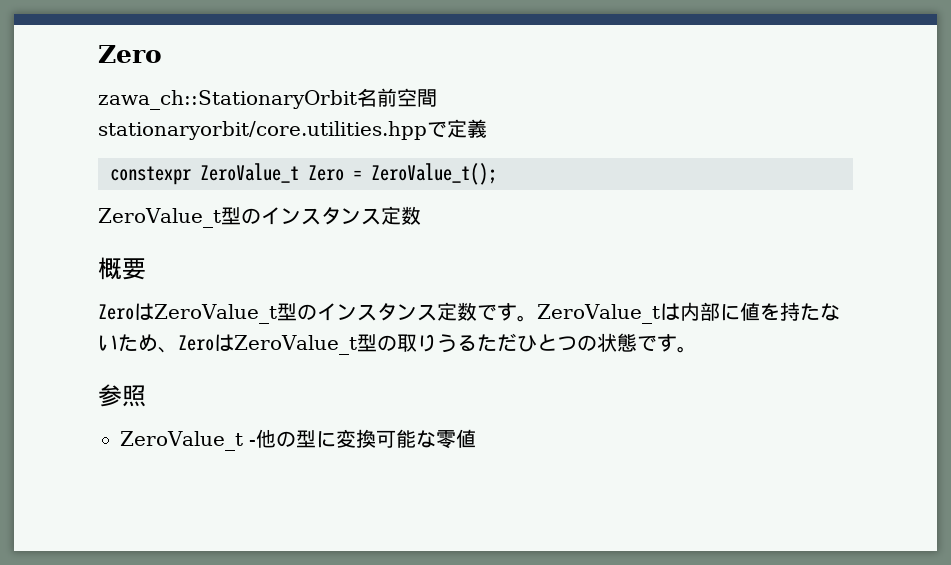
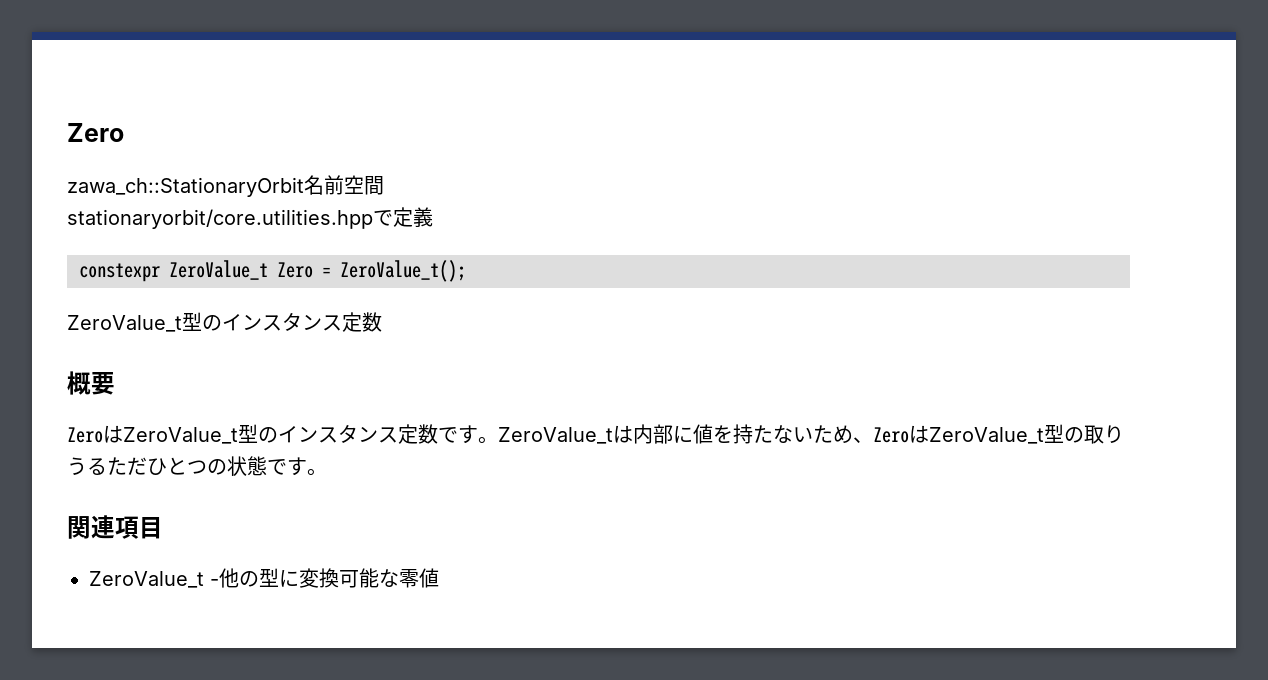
- 参照
+ 関連項目

